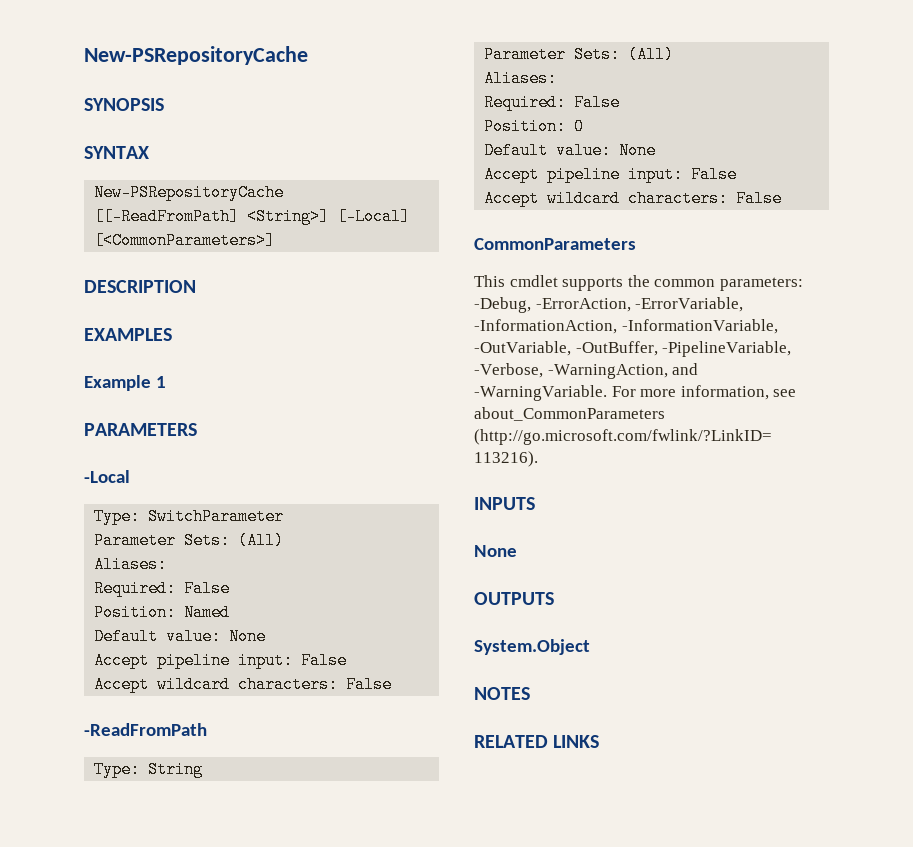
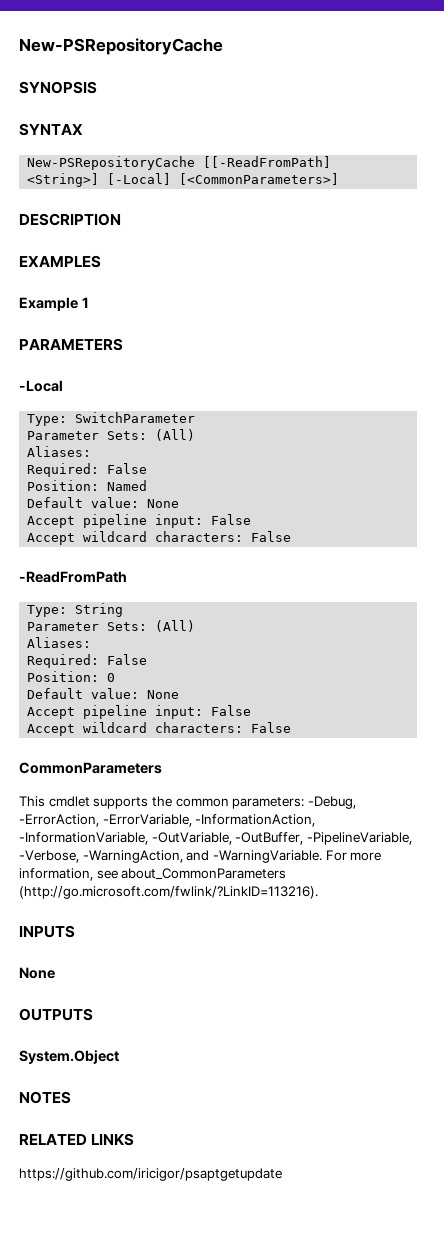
+ https://github.com/iricigor/psaptgetupdate

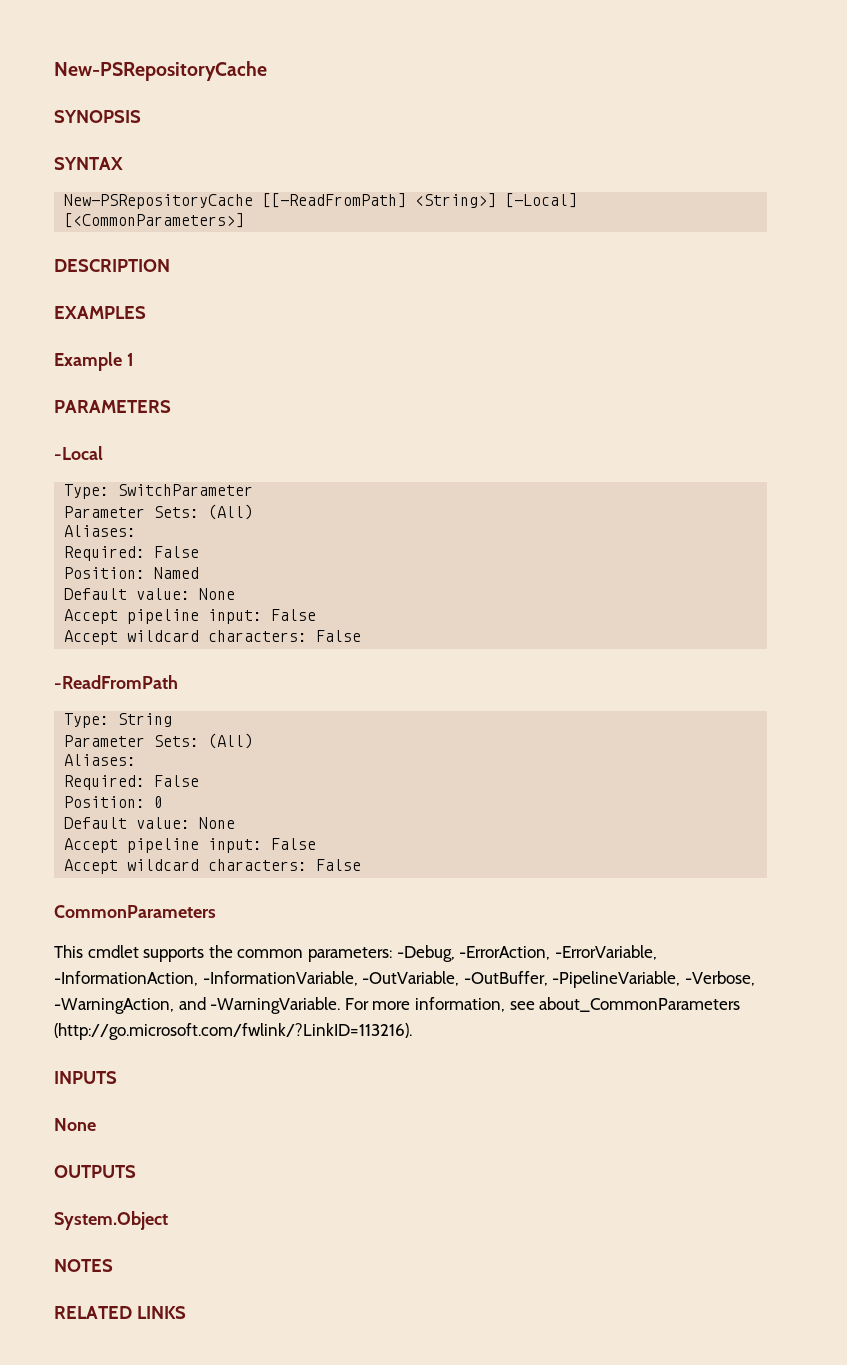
- https://github.com/iricigor/psaptgetupdate

